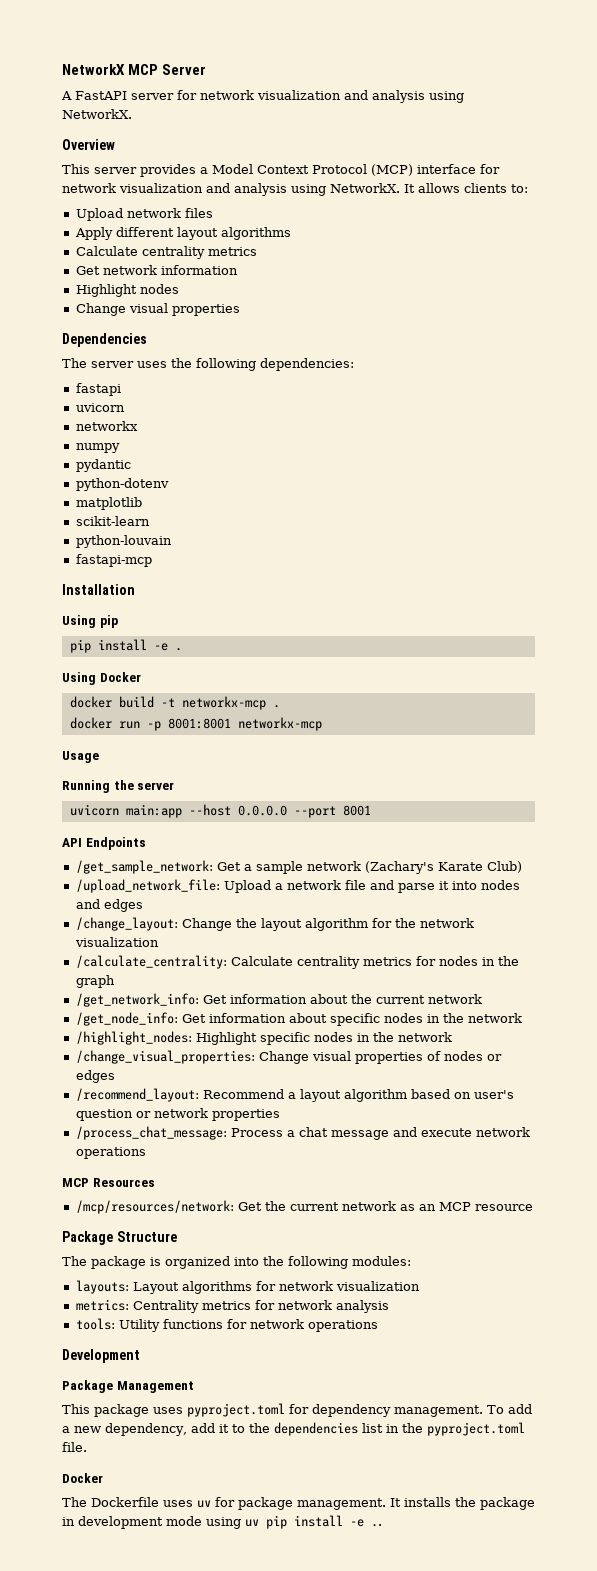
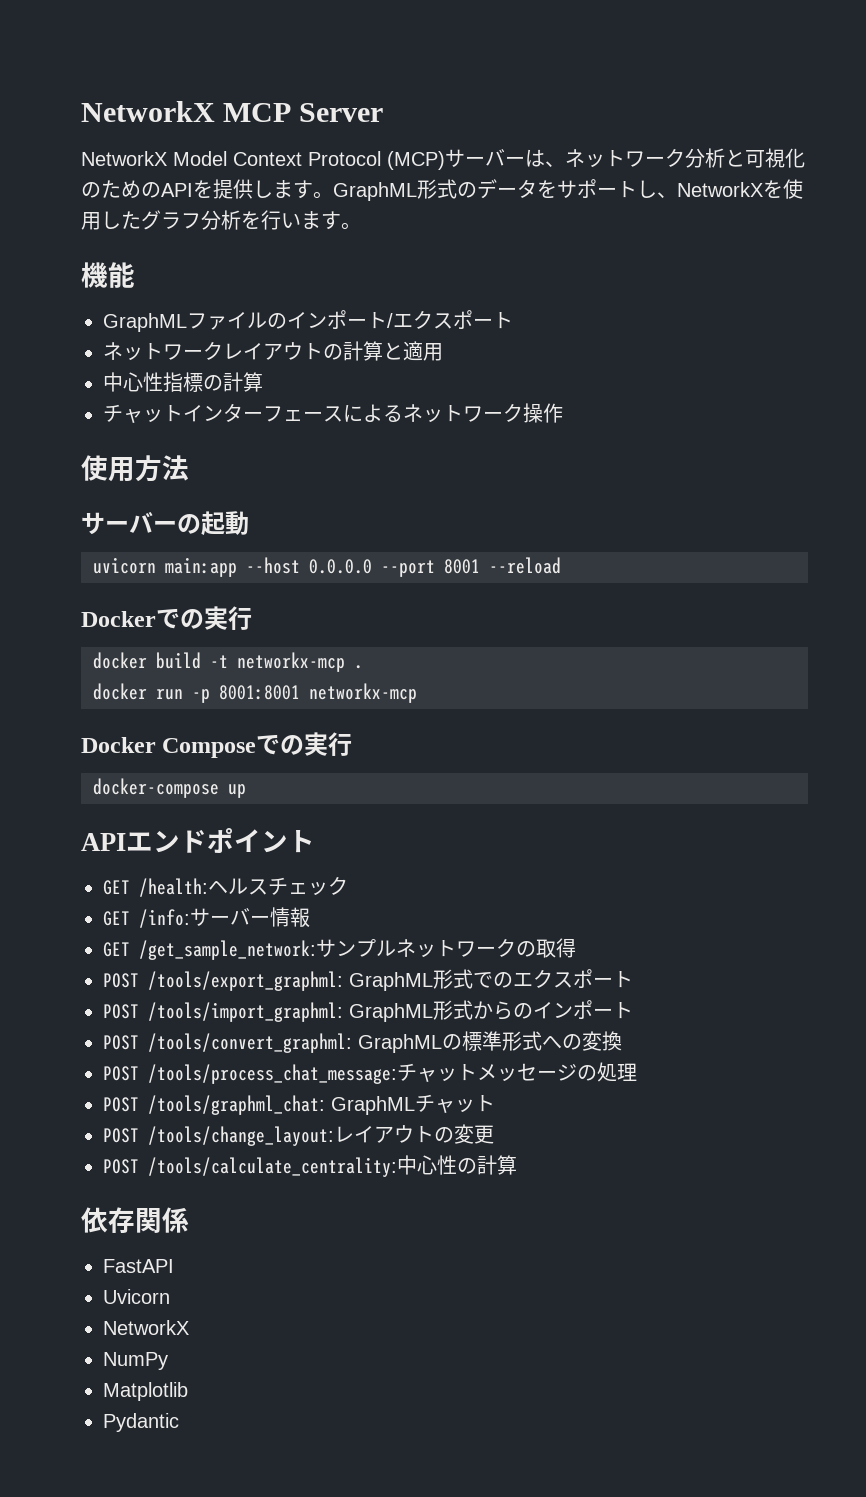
- A FastAPI server for network visualization and analysis using NetworkX.
- Overview
- This server provides a Model Context Protocol (MCP) interface for network visualization and analysis using NetworkX. It allows clients to:
- Upload network files
- Apply different layout algorithms
- Calculate centrality metrics
- Get network information
- Highlight nodes
- Change visual properties
- Dependencies
- The server uses the following dependencies:
- fastapi
- uvicorn
- networkx
- numpy
- pydantic
- python-dotenv
- matplotlib
- scikit-learn
- python-louvain
- fastapi-mcp
- Installation
- Using pip
- pip install -e .
- Using Docker
+ NetworkX Model Context Protocol (MCP)サーバーは、ネットワーク分析と可視化のためのAPIを提供します。GraphML形式のデータをサポートし、NetworkXを使用したグラフ分析を行います。
+ 機能
+ GraphMLファイルのインポート/エクスポート
+ ネットワークレイアウトの計算と適用
+ 中心性指標の計算
+ チャットインターフェースによるネットワーク操作
+ 使用方法
+ サーバーの起動
+ uvicorn main:app --host 0.0.0.0 --port 8001 --reload
+ Dockerでの実行
- Usage
- Running the server
- uvicorn main:app --host 0.0.0.0 --port 8001
- API Endpoints
- /get_sample_network: Get a sample network (Zachary's Karate Club)
- /upload_network_file: Upload a network file and parse it into nodes and edges
- /change_layout: Change the layout algorithm for the network visualization
- /calculate_centrality: Calculate centrality metrics for nodes in the graph
- /get_network_info: Get information about the current network
- /get_node_info: Get information about specific nodes in the network
- /highlight_nodes: Highlight specific nodes in the network
- /change_visual_properties: Change visual properties of nodes or edges
- /recommend_layout: Recommend a layout algorithm based on user's question or network properties
- /process_chat_message: Process a chat message and execute network operations
- MCP Resources
- /mcp/resources/network: Get the current network as an MCP resource
- Package Structure
- The package is organized into the following modules:
- layouts: Layout algorithms for network visualization
- metrics: Centrality metrics for network analysis
- tools: Utility functions for network operations
- Development
- Package Management
- This package uses pyproject.toml for dependency management. To add a new dependency, add it to the dependencies list in the pyproject.toml file.
- Docker
- The Dockerfile uses uv for package management. It installs the package in development mode using uv pip install -e ..
+ Docker Composeでの実行
+ docker-compose up
+ APIエンドポイント
+ GET /health:ヘルスチェック
+ GET /info:サーバー情報
+ GET /get_sample_network:サンプルネットワークの取得
+ POST /tools/export_graphml: GraphML形式でのエクスポート
+ POST /tools/import_graphml: GraphML形式からのインポート
+ POST /tools/convert_graphml: GraphMLの標準形式への変換
+ POST /tools/process_chat_message:チャットメッセージの処理
+ POST /tools/graphml_chat: GraphMLチャット
+ POST /tools/change_layout:レイアウトの変更
+ POST /tools/calculate_centrality:中心性の計算
+ 依存関係
+ FastAPI
+ Uvicorn
+ NetworkX
+ NumPy
+ Matplotlib
+ Pydantic

